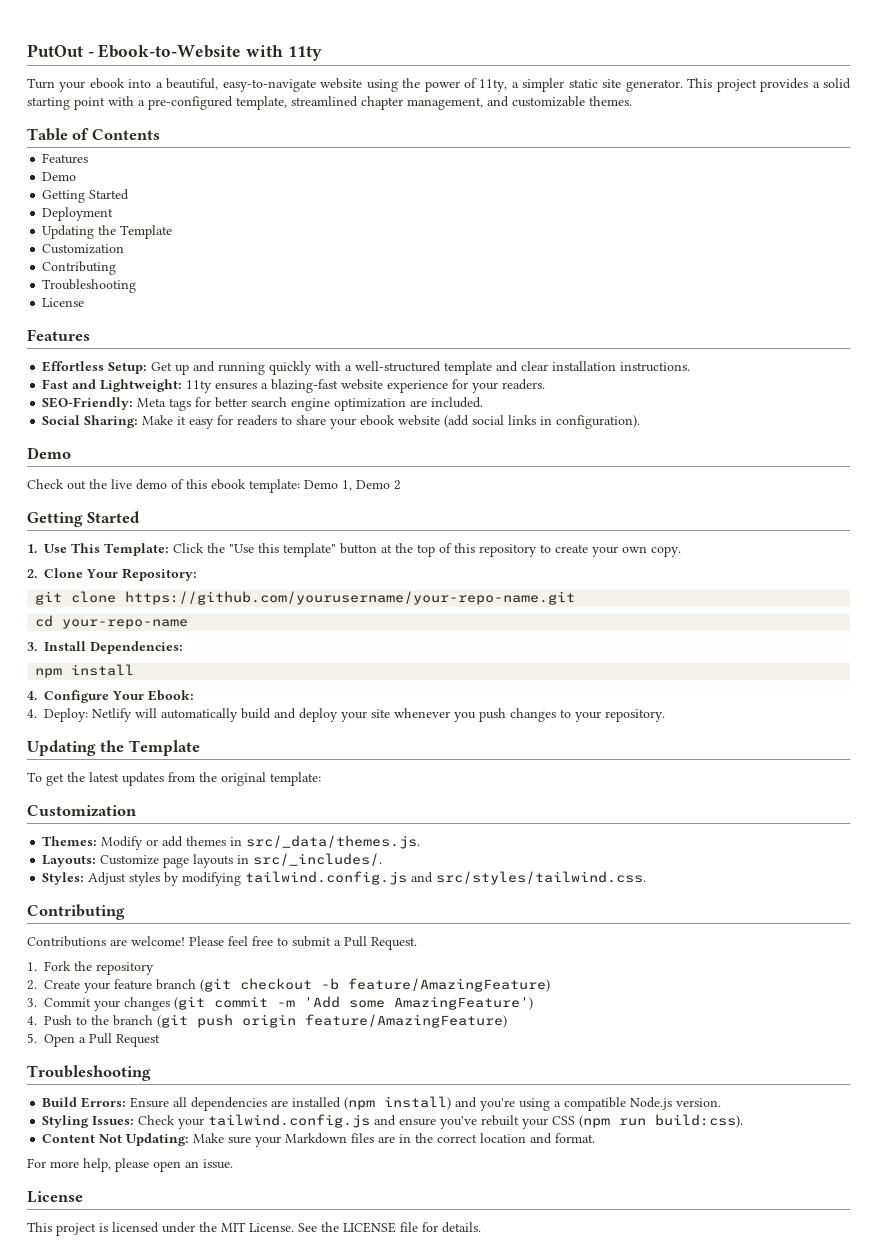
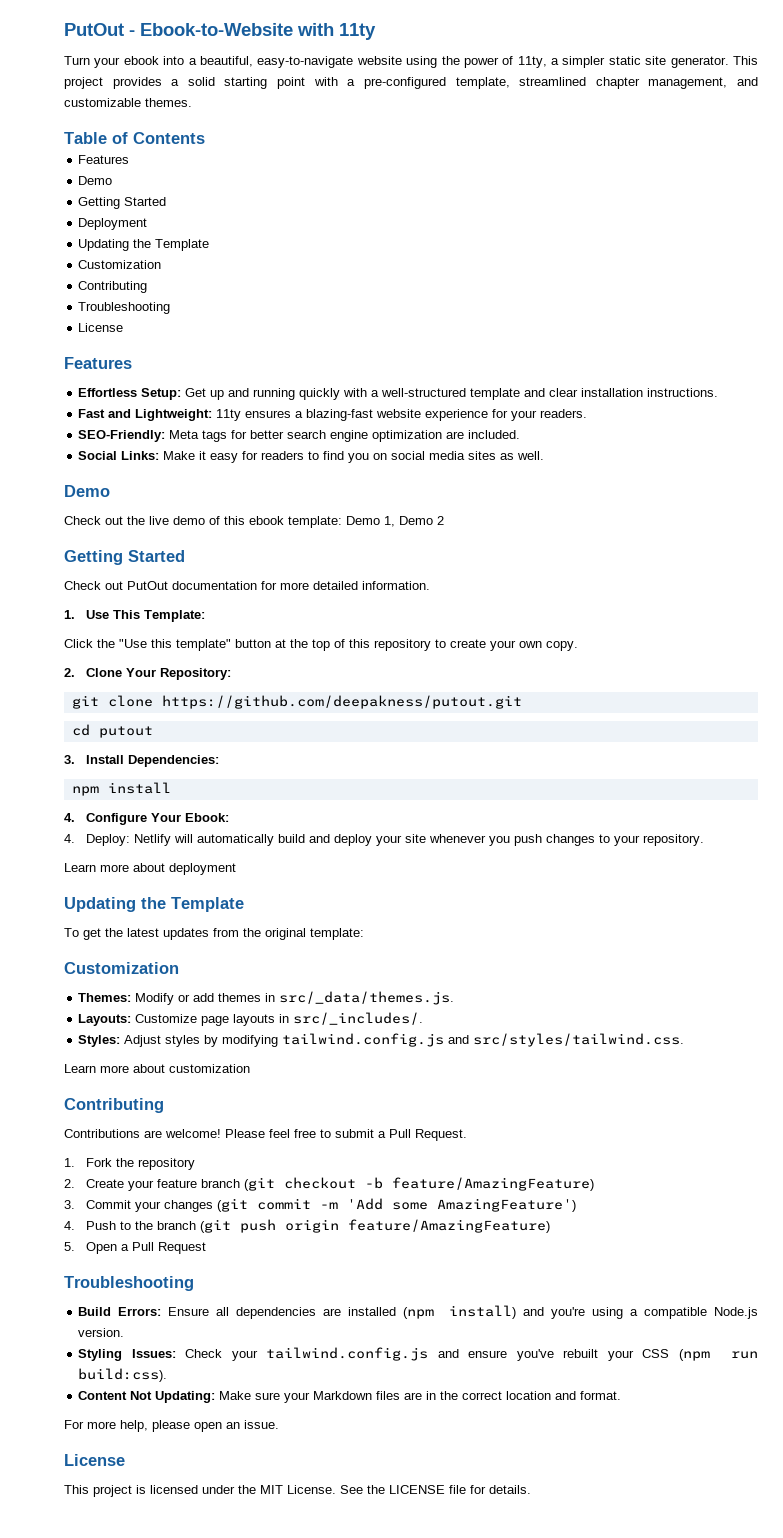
- Social Sharing: Make it easy for readers to share your ebook website (add social links in configuration).
+ Social Links: Make it easy for readers to find you on social media sites as well.
+ Check out PutOut documentation for more detailed information.
- 1. Use This Template: Click the "Use this template" button at the top of this repository to create your own copy.
+ 1. Use This Template:
+ Click the "Use this template" button at the top of this repository to create your own copy.
- git clone https://github.com/yourusername/your-repo-name.git
+ git clone https://github.com/deepakness/putout.git
- cd your-repo-name
+ cd putout
+ Learn more about deployment
+ Learn more about customization

